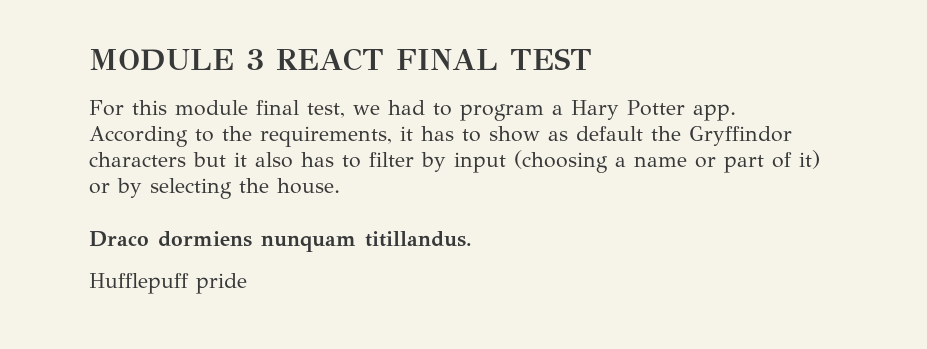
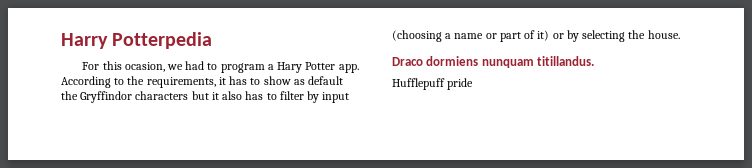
- MODULE 3 REACT FINAL TEST
+ Harry Potterpedia
- For this module final test, we had to program a Hary Potter app.
+ For this ocasion, we had to program a Hary Potter app.

